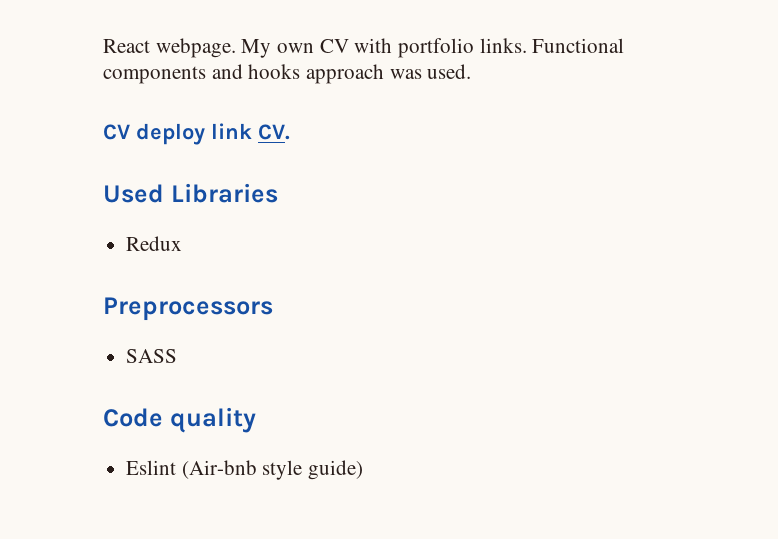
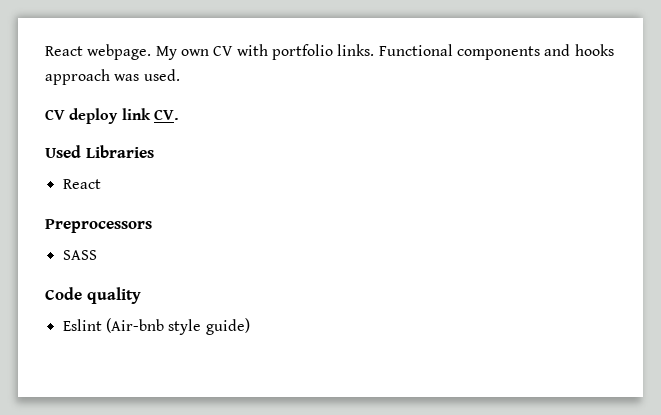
  Used Libraries
- Redux
+ React

